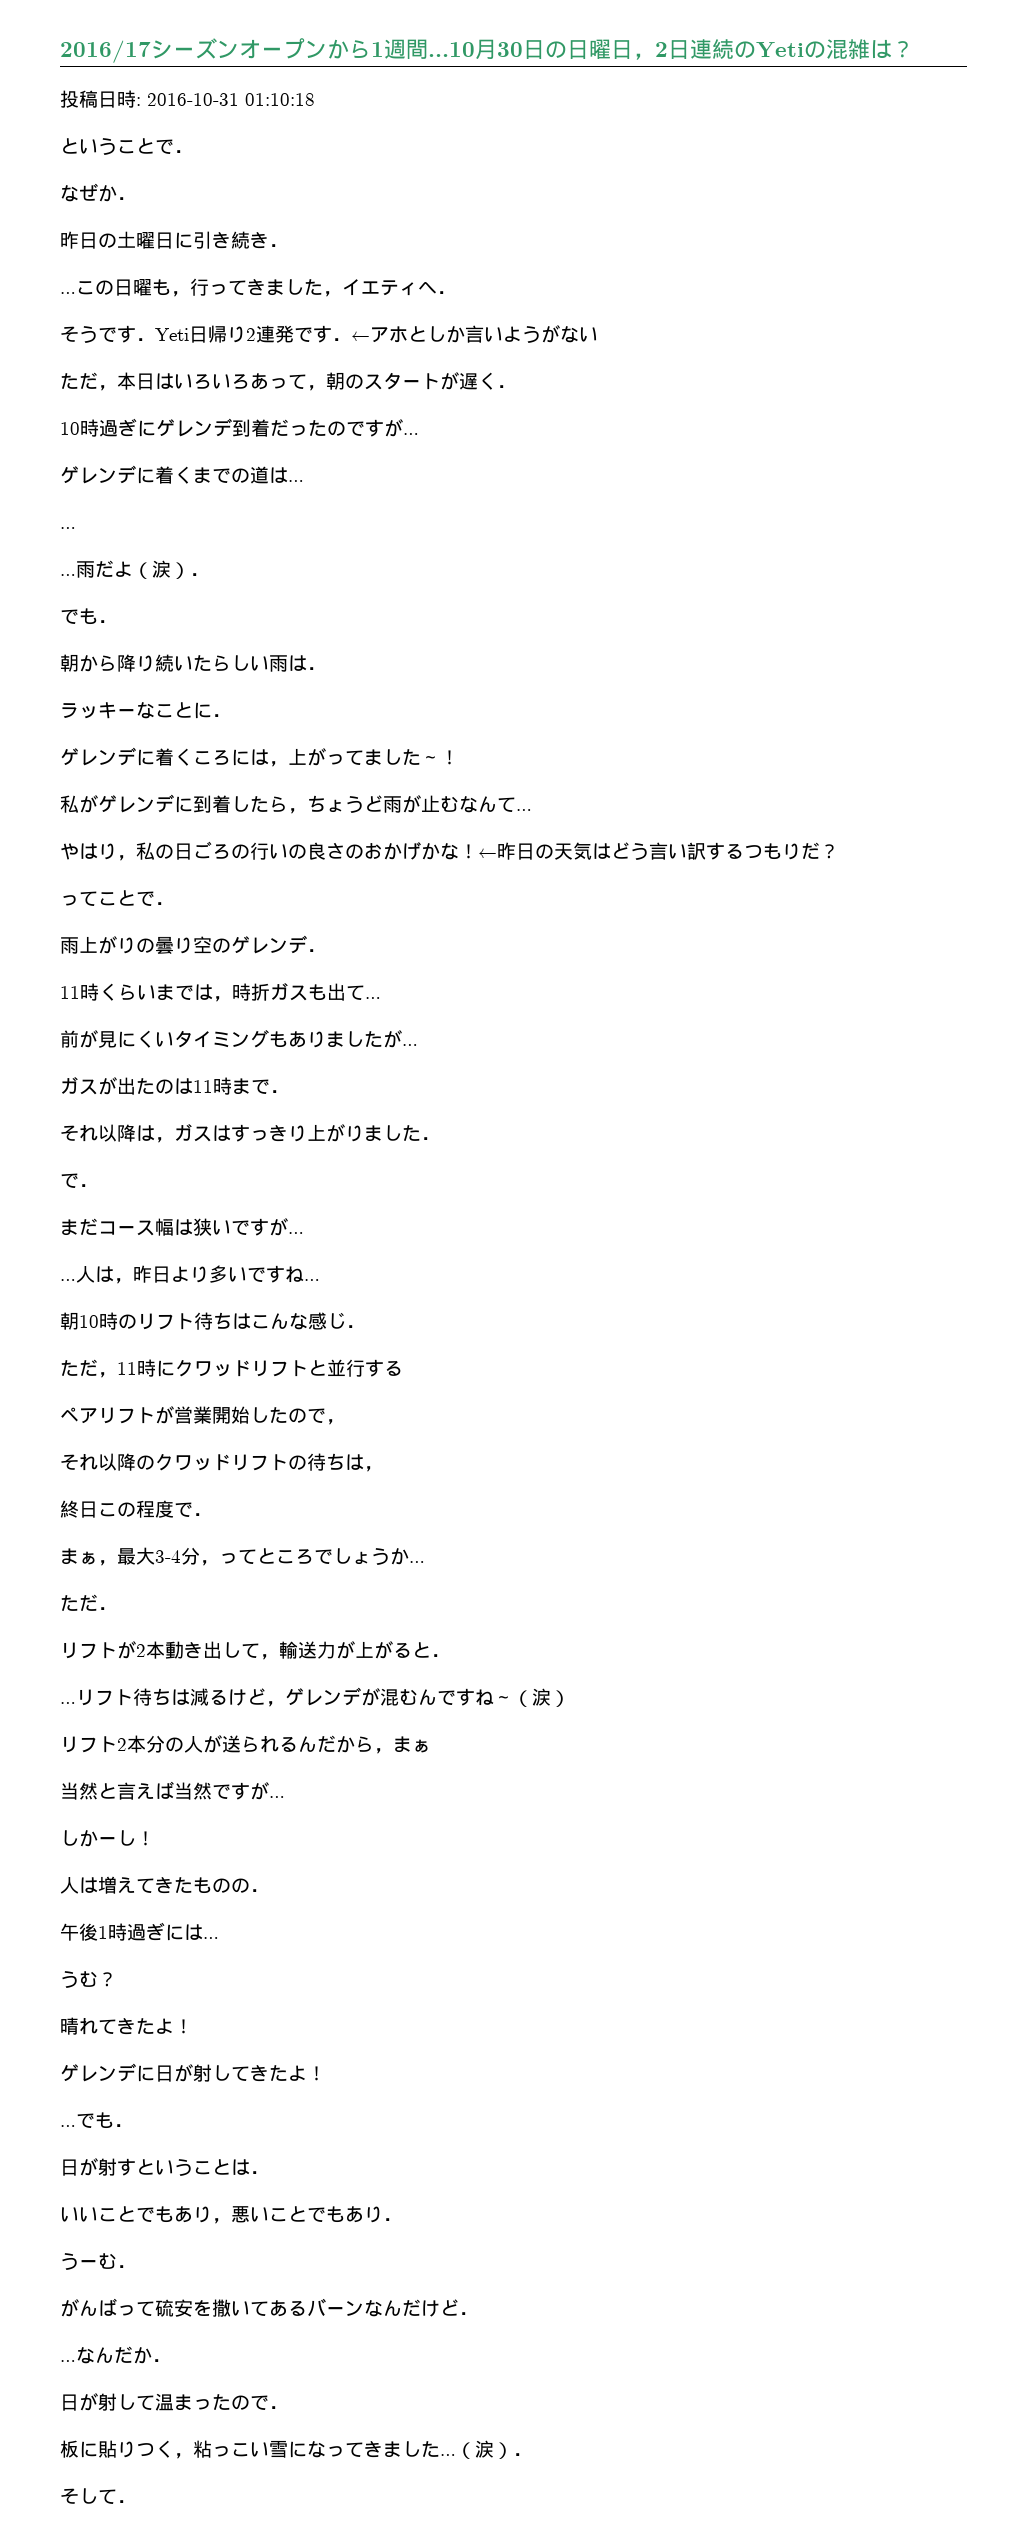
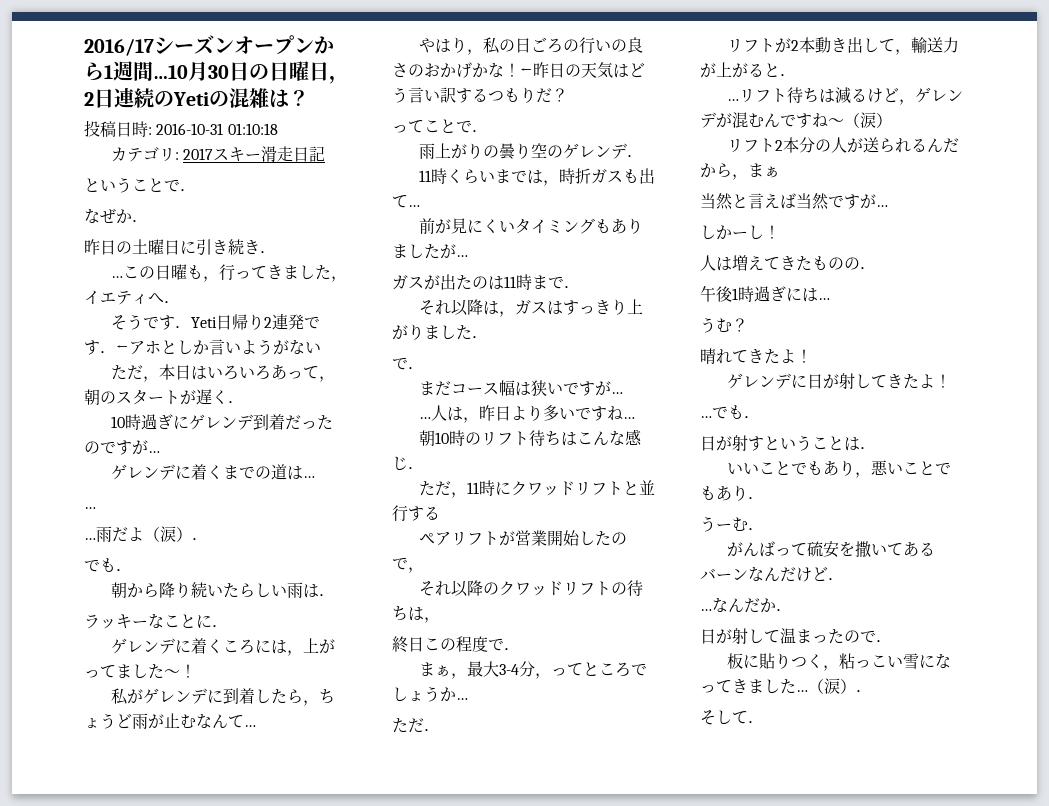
+ カテゴリ: 2017スキー滑走日記

